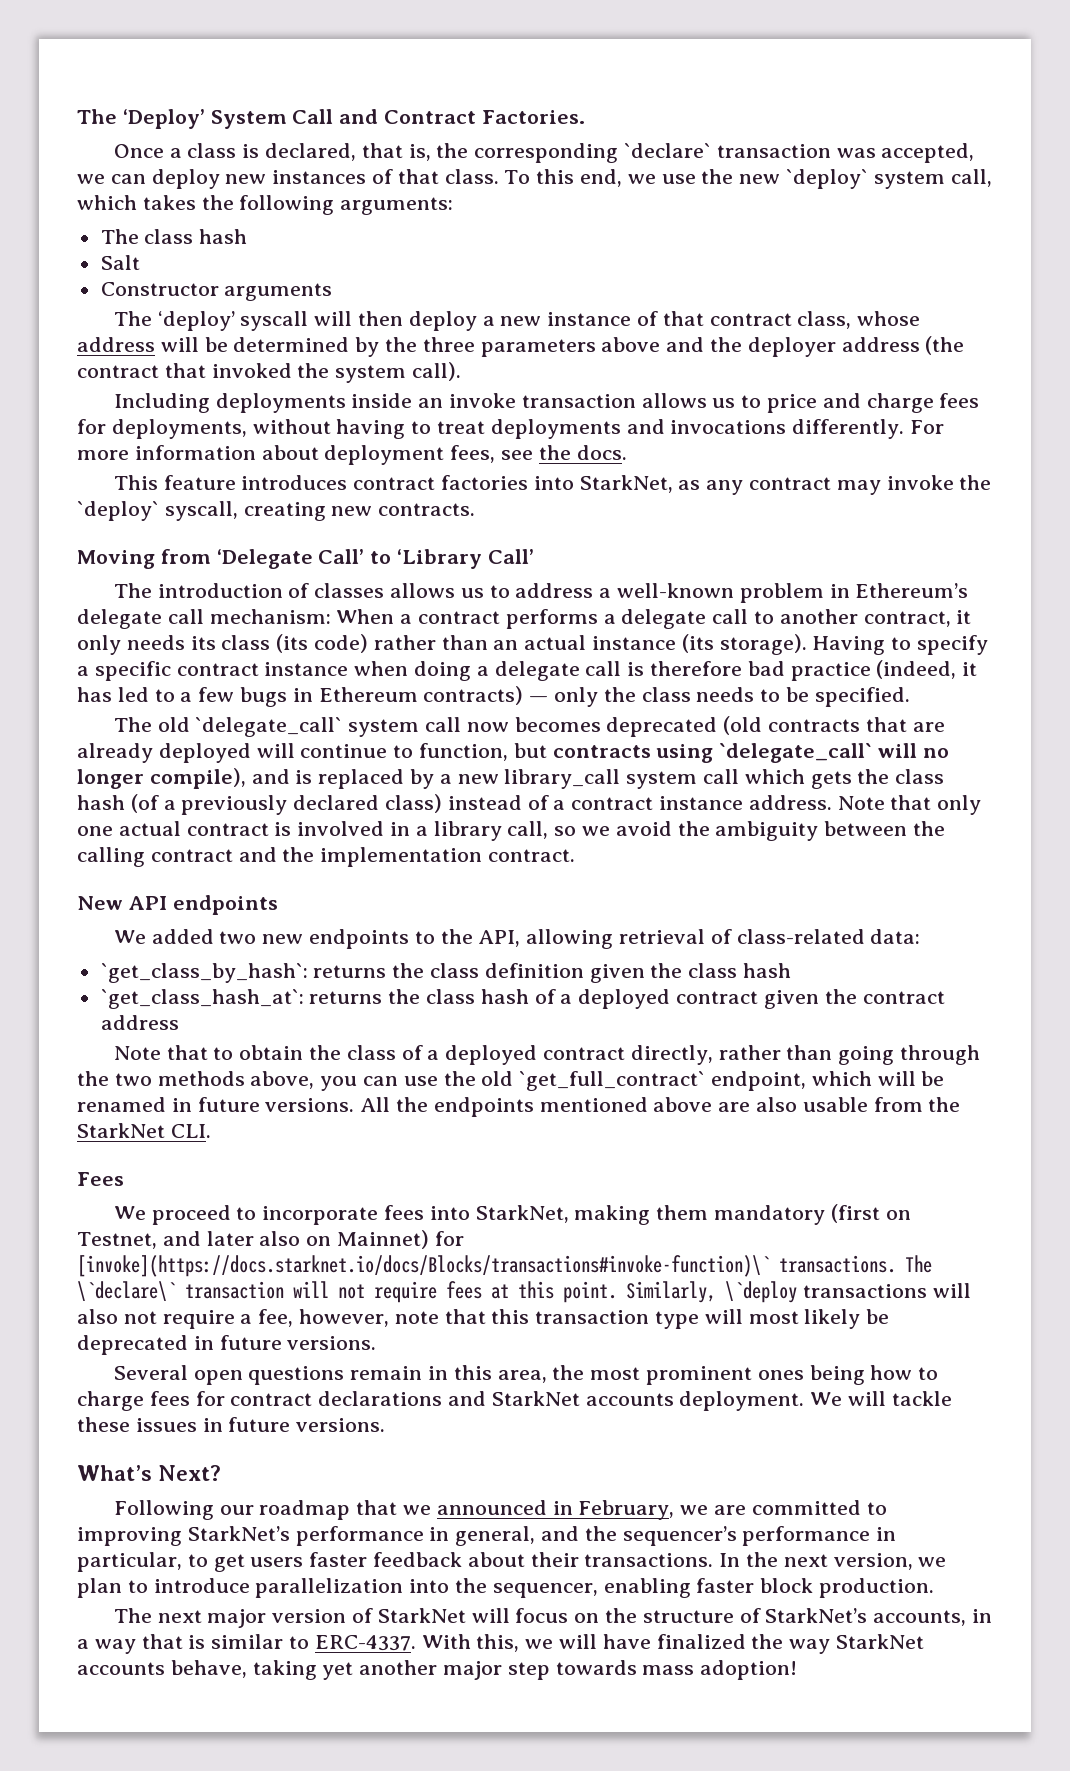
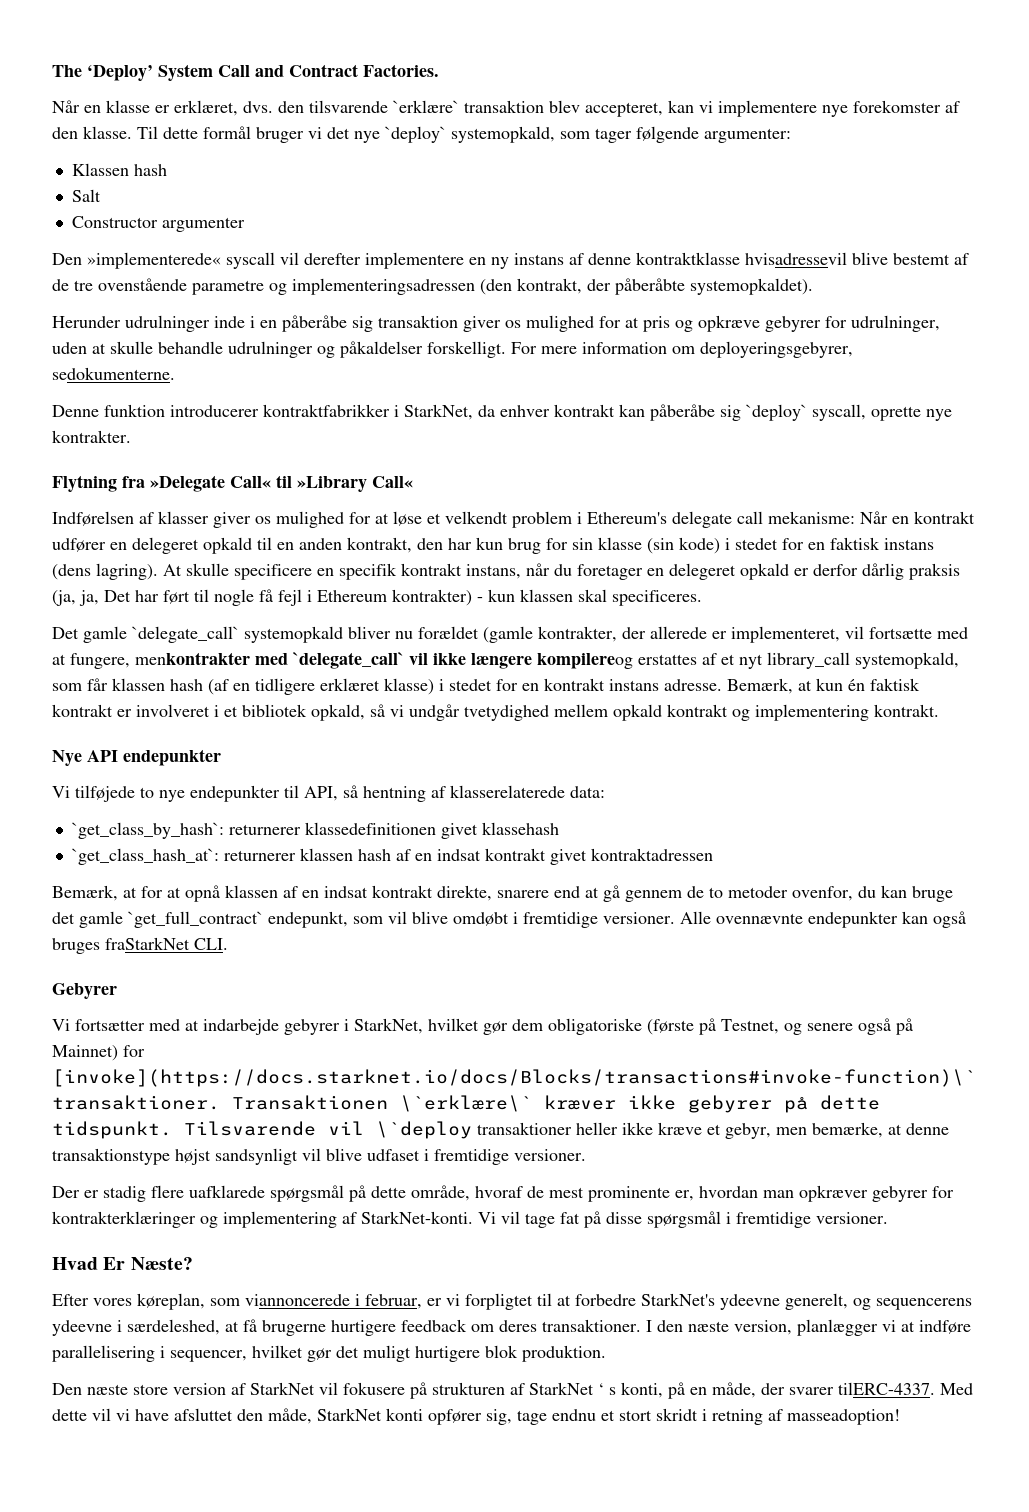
- Once a class is declared, that is, the corresponding `declare` transaction was accepted, we can deploy new instances of that class. To this end, we use the new `deploy` system call, which takes the following arguments:
- The class hash
+ Når en klasse er erklæret, dvs. den tilsvarende `erklære` transaktion blev accepteret, kan vi implementere nye forekomster af den klasse. Til dette formål bruger vi det nye `deploy` systemopkald, som tager følgende argumenter:
+ Klassen hash
  Salt
- Constructor arguments
- The ‘deploy’ syscall will then deploy a new instance of that contract class, whose address will be determined by the three parameters above and the deployer address (the contract that invoked the system call).
- Including deployments inside an invoke transaction allows us to price and charge fees for deployments, without having to treat deployments and invocations differently. For more information about deployment fees, see the docs.
- This feature introduces contract factories into StarkNet, as any contract may invoke the `deploy` syscall, creating new contracts.
- Moving from ‘Delegate Call’ to ‘Library Call’
- The introduction of classes allows us to address a well-known problem in Ethereum’s delegate call mechanism: When a contract performs a delegate call to another contract, it only needs its class (its code) rather than an actual instance (its storage). Having to specify a specific contract instance when doing a delegate call is therefore bad practice (indeed, it has led to a few bugs in Ethereum contracts) — only the class needs to be specified.
- The old `delegate_call` system call now becomes deprecated (old contracts that are already deployed will continue to function, but contracts using `delegate_call` will no longer compile), and is replaced by a new library_call system call which gets the class hash (of a previously declared class) instead of a contract instance address. Note that only one actual contract is involved in a library call, so we avoid the ambiguity between the calling contract and the implementation contract.
- New API endpoints
- We added two new endpoints to the API, allowing retrieval of class-related data:
- `get_class_by_hash`: returns the class definition given the class hash
- `get_class_hash_at`: returns the class hash of a deployed contract given the contract address
- Note that to obtain the class of a deployed contract directly, rather than going through the two methods above, you can use the old `get_full_contract` endpoint, which will be renamed in future versions. All the endpoints mentioned above are also usable from the StarkNet CLI.
- Fees
- We proceed to incorporate fees into StarkNet, making them mandatory (first on Testnet, and later also on Mainnet) for [invoke](https://docs.starknet.io/docs/Blocks/transactions#invoke-function)\` transactions. The \`declare\` transaction will not require fees at this point. Similarly, \`deploy transactions will also not require a fee, however, note that this transaction type will most likely be deprecated in future versions.
- Several open questions remain in this area, the most prominent ones being how to charge fees for contract declarations and StarkNet accounts deployment. We will tackle these issues in future versions.
- What’s Next?
- Following our roadmap that we announced in February, we are committed to improving StarkNet’s performance in general, and the sequencer’s performance in particular, to get users faster feedback about their transactions. In the next version, we plan to introduce parallelization into the sequencer, enabling faster block production.
- The next major version of StarkNet will focus on the structure of StarkNet’s accounts, in a way that is similar to ERC-4337. With this, we will have finalized the way StarkNet accounts behave, taking yet another major step towards mass adoption!
+ Constructor argumenter
+ Den »implementerede« syscall vil derefter implementere en ny instans af denne kontraktklasse hvisadressevil blive bestemt af de tre ovenstående parametre og implementeringsadressen (den kontrakt, der påberåbte systemopkaldet).
+ Herunder udrulninger inde i en påberåbe sig transaktion giver os mulighed for at pris og opkræve gebyrer for udrulninger, uden at skulle behandle udrulninger og påkaldelser forskelligt. For mere information om deployeringsgebyrer, sedokumenterne.
+ Denne funktion introducerer kontraktfabrikker i StarkNet, da enhver kontrakt kan påberåbe sig `deploy` syscall, oprette nye kontrakter.
+ Flytning fra »Delegate Call« til »Library Call«
+ Indførelsen af klasser giver os mulighed for at løse et velkendt problem i Ethereum's delegate call mekanisme: Når en kontrakt udfører en delegeret opkald til en anden kontrakt, den har kun brug for sin klasse (sin kode) i stedet for en faktisk instans (dens lagring). At skulle specificere en specifik kontrakt instans, når du foretager en delegeret opkald er derfor dårlig praksis (ja, ja, Det har ført til nogle få fejl i Ethereum kontrakter) - kun klassen skal specificeres.
+ Det gamle `delegate_call` systemopkald bliver nu forældet (gamle kontrakter, der allerede er implementeret, vil fortsætte med at fungere, menkontrakter med `delegate_call` vil ikke længere kompilereog erstattes af et nyt library_call systemopkald, som får klassen hash (af en tidligere erklæret klasse) i stedet for en kontrakt instans adresse. Bemærk, at kun én faktisk kontrakt er involveret i et bibliotek opkald, så vi undgår tvetydighed mellem opkald kontrakt og implementering kontrakt.
+ Nye API endepunkter
+ Vi tilføjede to nye endepunkter til API, så hentning af klasserelaterede data:
+ `get_class_by_hash`: returnerer klassedefinitionen givet klassehash
+ `get_class_hash_at`: returnerer klassen hash af en indsat kontrakt givet kontraktadressen
+ Bemærk, at for at opnå klassen af en indsat kontrakt direkte, snarere end at gå gennem de to metoder ovenfor, du kan bruge det gamle `get_full_contract` endepunkt, som vil blive omdøbt i fremtidige versioner. Alle ovennævnte endepunkter kan også bruges fraStarkNet CLI.
+ Gebyrer
+ Vi fortsætter med at indarbejde gebyrer i StarkNet, hvilket gør dem obligatoriske (første på Testnet, og senere også på Mainnet) for [invoke](https://docs.starknet.io/docs/Blocks/transactions#invoke-function)\` transaktioner. Transaktionen \`erklære\` kræver ikke gebyrer på dette tidspunkt. Tilsvarende vil \`deploy transaktioner heller ikke kræve et gebyr, men bemærke, at denne transaktionstype højst sandsynligt vil blive udfaset i fremtidige versioner.
+ Der er stadig flere uafklarede spørgsmål på dette område, hvoraf de mest prominente er, hvordan man opkræver gebyrer for kontrakterklæringer og implementering af StarkNet-konti. Vi vil tage fat på disse spørgsmål i fremtidige versioner.
+ Hvad Er Næste?
+ Efter vores køreplan, som viannoncerede i februar, er vi forpligtet til at forbedre StarkNet's ydeevne generelt, og sequencerens ydeevne i særdeleshed, at få brugerne hurtigere feedback om deres transaktioner. I den næste version, planlægger vi at indføre parallelisering i sequencer, hvilket gør det muligt hurtigere blok produktion.
+ Den næste store version af StarkNet vil fokusere på strukturen af StarkNet ‘ s konti, på en måde, der svarer tilERC-4337. Med dette vil vi have afsluttet den måde, StarkNet konti opfører sig, tage endnu et stort skridt i retning af masseadoption!

